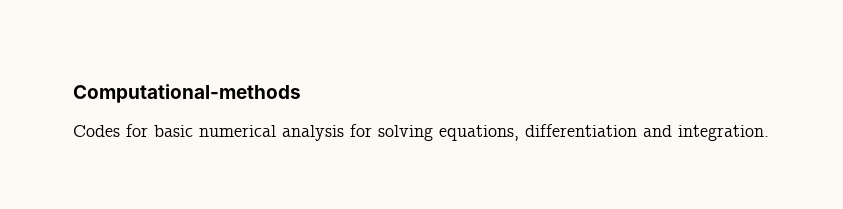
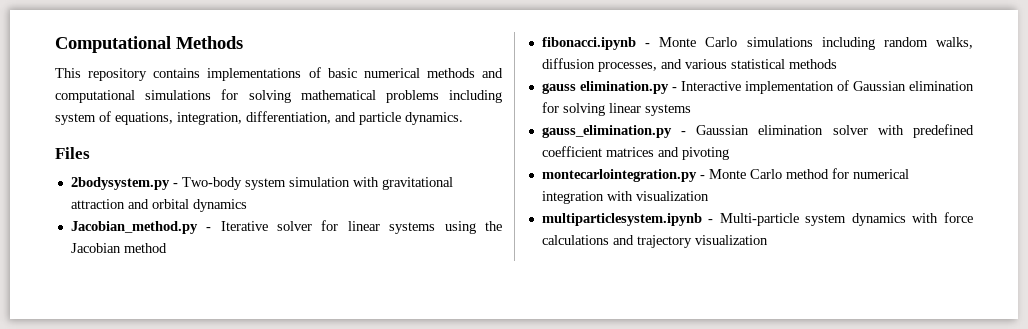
- Computational-methods
- Codes for basic numerical analysis for solving equations, differentiation and integration.
+ Computational Methods
+ This repository contains implementations of basic numerical methods and computational simulations for solving mathematical problems including system of equations, integration, differentiation, and particle dynamics.
+ Files
+ 2bodysystem.py - Two-body system simulation with gravitational attraction and orbital dynamics
+ Jacobian_method.py - Iterative solver for linear systems using the Jacobian method
+ fibonacci.ipynb - Monte Carlo simulations including random walks, diffusion processes, and various statistical methods
+ gauss elimination.py - Interactive implementation of Gaussian elimination for solving linear systems
+ gauss_elimination.py - Gaussian elimination solver with predefined coefficient matrices and pivoting
+ montecarlointegration.py - Monte Carlo method for numerical integration with visualization
+ multiparticlesystem.ipynb - Multi-particle system dynamics with force calculations and trajectory visualization

